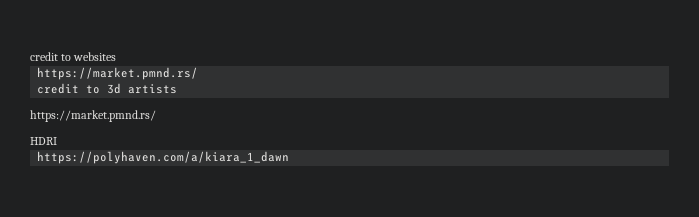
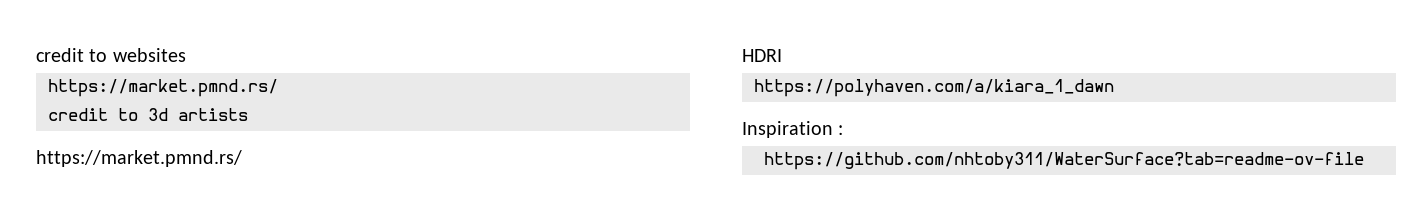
+ Inspiration :
+ https://github.com/nhtoby311/WaterSurface?tab=readme-ov-file

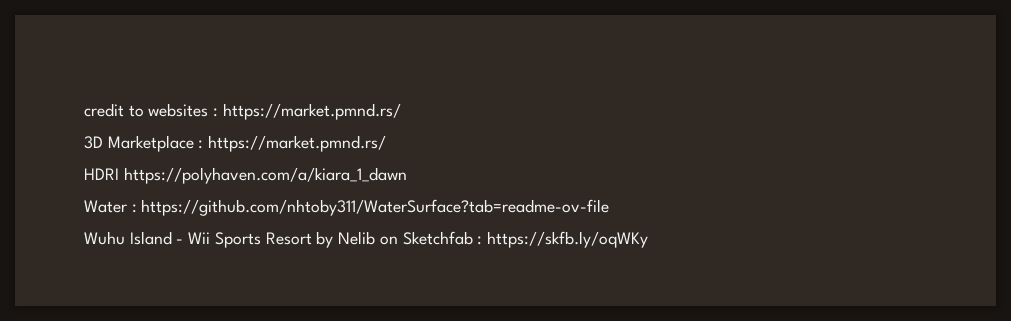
- credit to websites
- https://market.pmnd.rs/
- credit to 3d artists
- https://market.pmnd.rs/
+ credit to websites : https://market.pmnd.rs/
+ 3D Marketplace : https://market.pmnd.rs/
- HDRI
- https://polyhaven.com/a/kiara_1_dawn
+ HDRI https://polyhaven.com/a/kiara_1_dawn
- Inspiration :
- https://github.com/nhtoby311/WaterSurface?tab=readme-ov-file
+ Water : https://github.com/nhtoby311/WaterSurface?tab=readme-ov-file
+ Wuhu Island - Wii Sports Resort by Nelib on Sketchfab : https://skfb.ly/oqWKy

